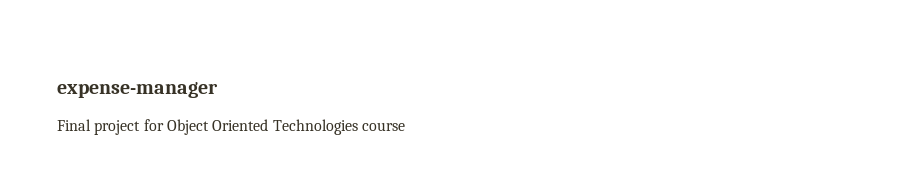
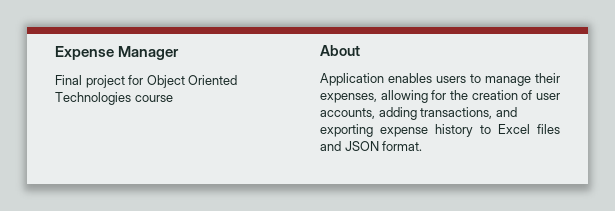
- expense-manager
+ Expense Manager
+ About
+ Application enables users to manage their expenses, allowing for the creation of user accounts, adding transactions, and exporting expense history to Excel files and JSON format.

